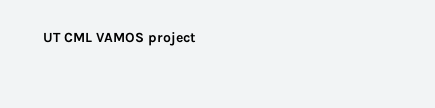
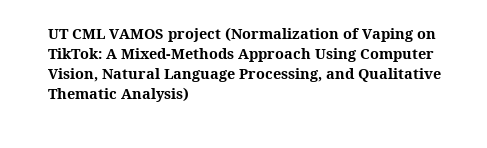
- UT CML VAMOS project
+ UT CML VAMOS project (Normalization of Vaping on TikTok: A Mixed-Methods Approach Using Computer Vision, Natural Language Processing, and Qualitative Thematic Analysis)

